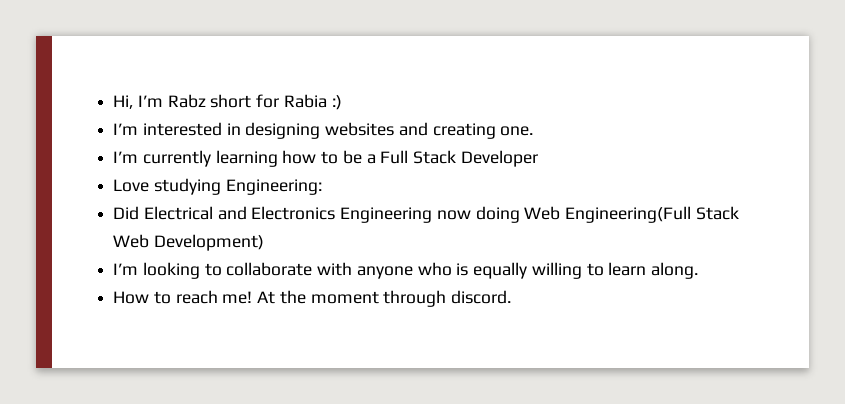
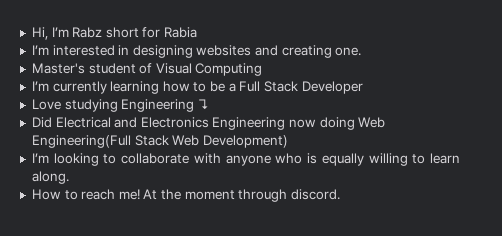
- Hi, I’m Rabz short for Rabia :)
+ Hi, I’m Rabz short for Rabia
+ Master's student of Visual Computing
- Love studying Engineering:
+ Love studying Engineering ↴

